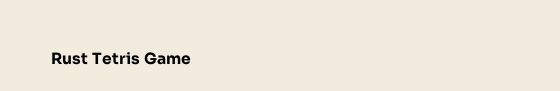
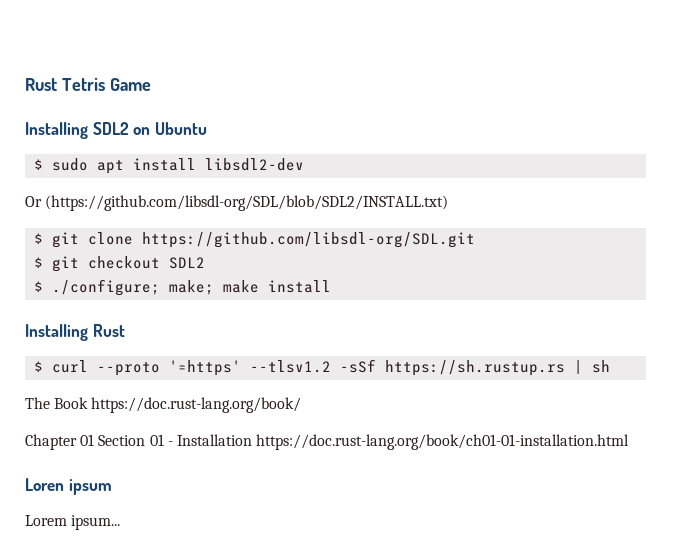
+ Installing SDL2 on Ubuntu
+ $ sudo apt install libsdl2-dev
+ Or (https://github.com/libsdl-org/SDL/blob/SDL2/INSTALL.txt)
+ $ git clone https://github.com/libsdl-org/SDL.git
+ $ git checkout SDL2
+ $ ./configure; make; make install
+ Installing Rust
+ $ curl --proto '=https' --tlsv1.2 -sSf https://sh.rustup.rs | sh
+ The Book https://doc.rust-lang.org/book/
+ Chapter 01 Section 01 - Installation https://doc.rust-lang.org/book/ch01-01-installation.html
+ Loren ipsum
+ Lorem ipsum...

